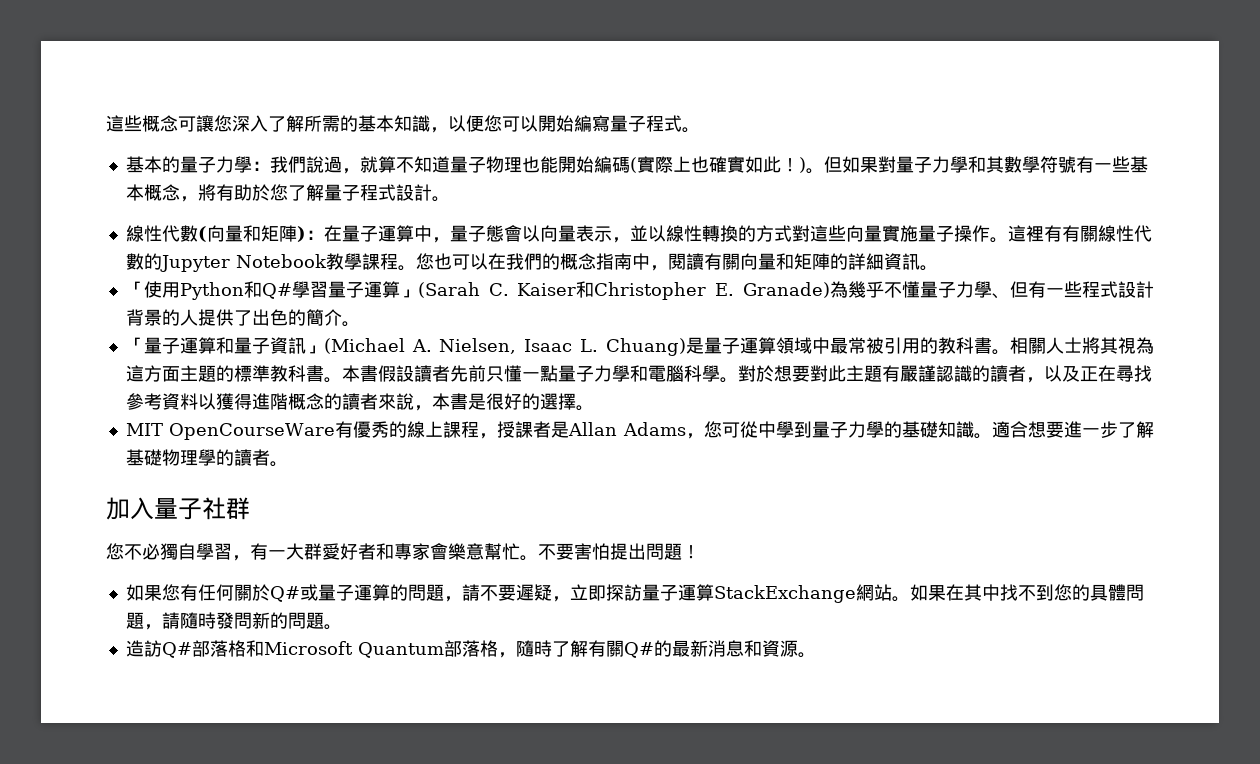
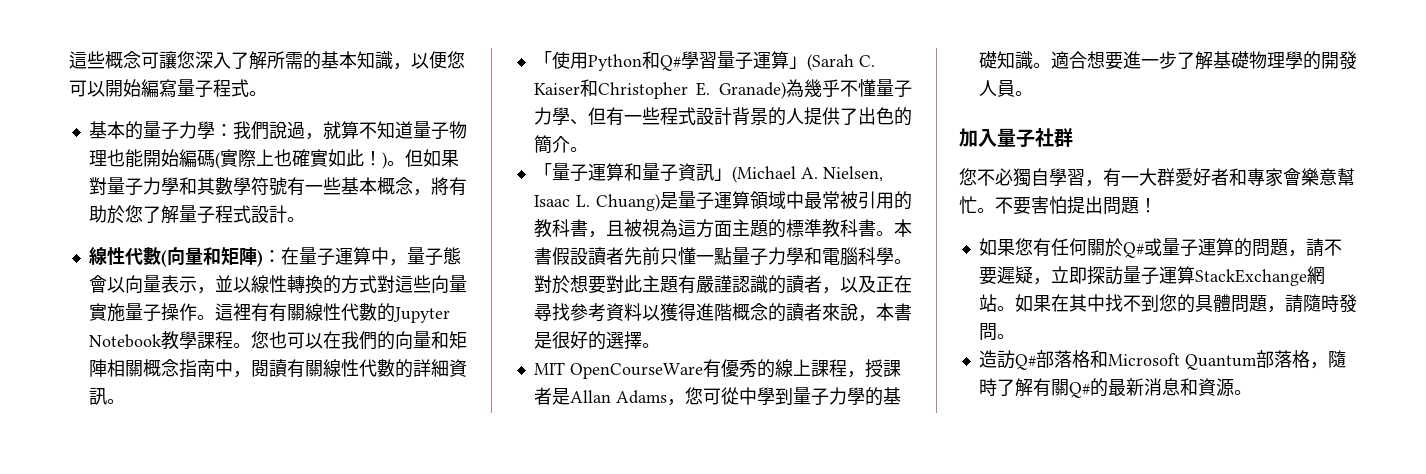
- 您也可以在我們的概念指南中，閱讀有關向量和矩陣的詳細資訊。
+ 您也可以在我們的向量和矩陣相關概念指南中，閱讀有關線性代數的詳細資訊。
- 「量子運算和量子資訊」(Michael A. Nielsen, Isaac L. Chuang)是量子運算領域中最常被引用的教科書。相關人士將其視為這方面主題的標準教科書。
+ 「量子運算和量子資訊」(Michael A. Nielsen, Isaac L. Chuang)是量子運算領域中最常被引用的教科書，且被視為這方面主題的標準教科書。
- 適合想要進一步了解基礎物理學的讀者。
+ 適合想要進一步了解基礎物理學的開發人員。
- 如果在其中找不到您的具體問題，請隨時發問新的問題。
+ 如果在其中找不到您的具體問題，請隨時發問。

